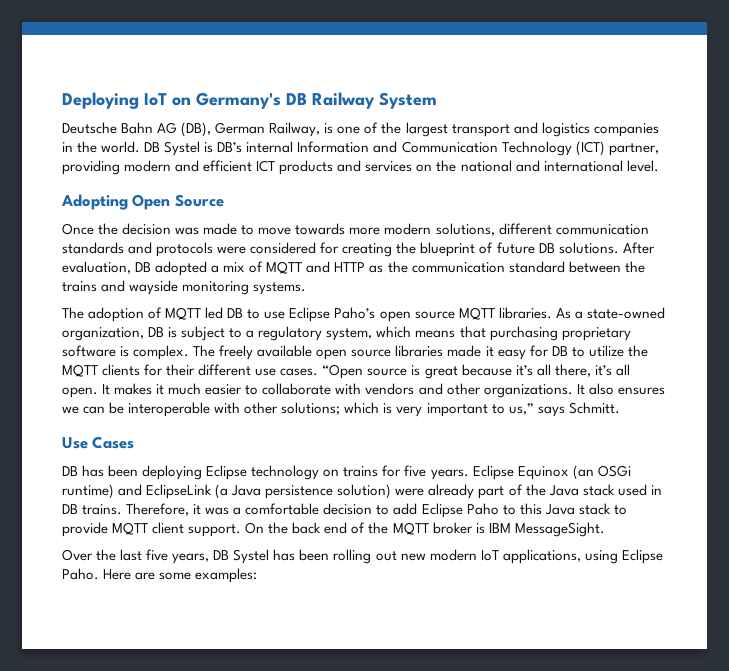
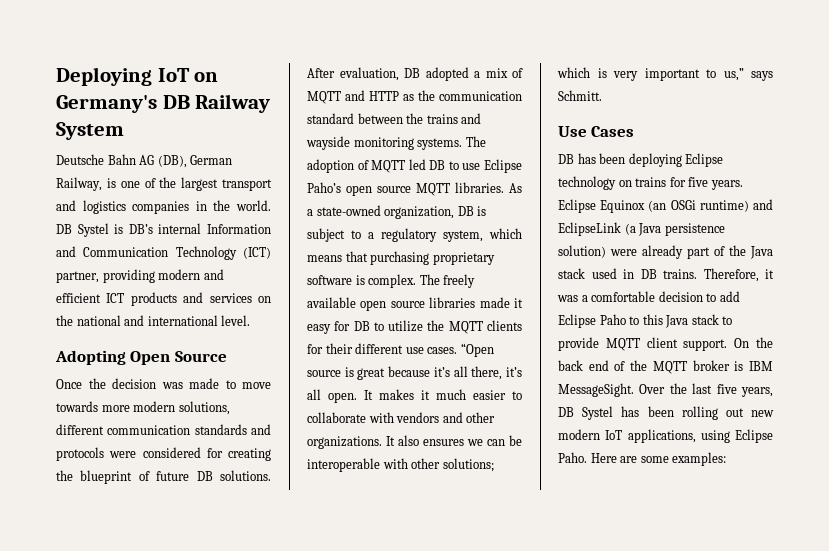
- After evaluation, DB adopted a mix of MQTT and HTTP as the communication standard between the trains and wayside monitoring systems.
- The adoption of MQTT led DB to use Eclipse Paho’s open source MQTT libraries.
+ After evaluation, DB adopted a mix of MQTT and HTTP as the communication standard between the trains and wayside monitoring systems. The adoption of MQTT led DB to use Eclipse Paho’s open source MQTT libraries.
- On the back end of the MQTT broker is IBM MessageSight.
- Over the last five years, DB Systel has been rolling out new modern IoT applications, using Eclipse Paho.
+ On the back end of the MQTT broker is IBM MessageSight. Over the last five years, DB Systel has been rolling out new modern IoT applications, using Eclipse Paho.

